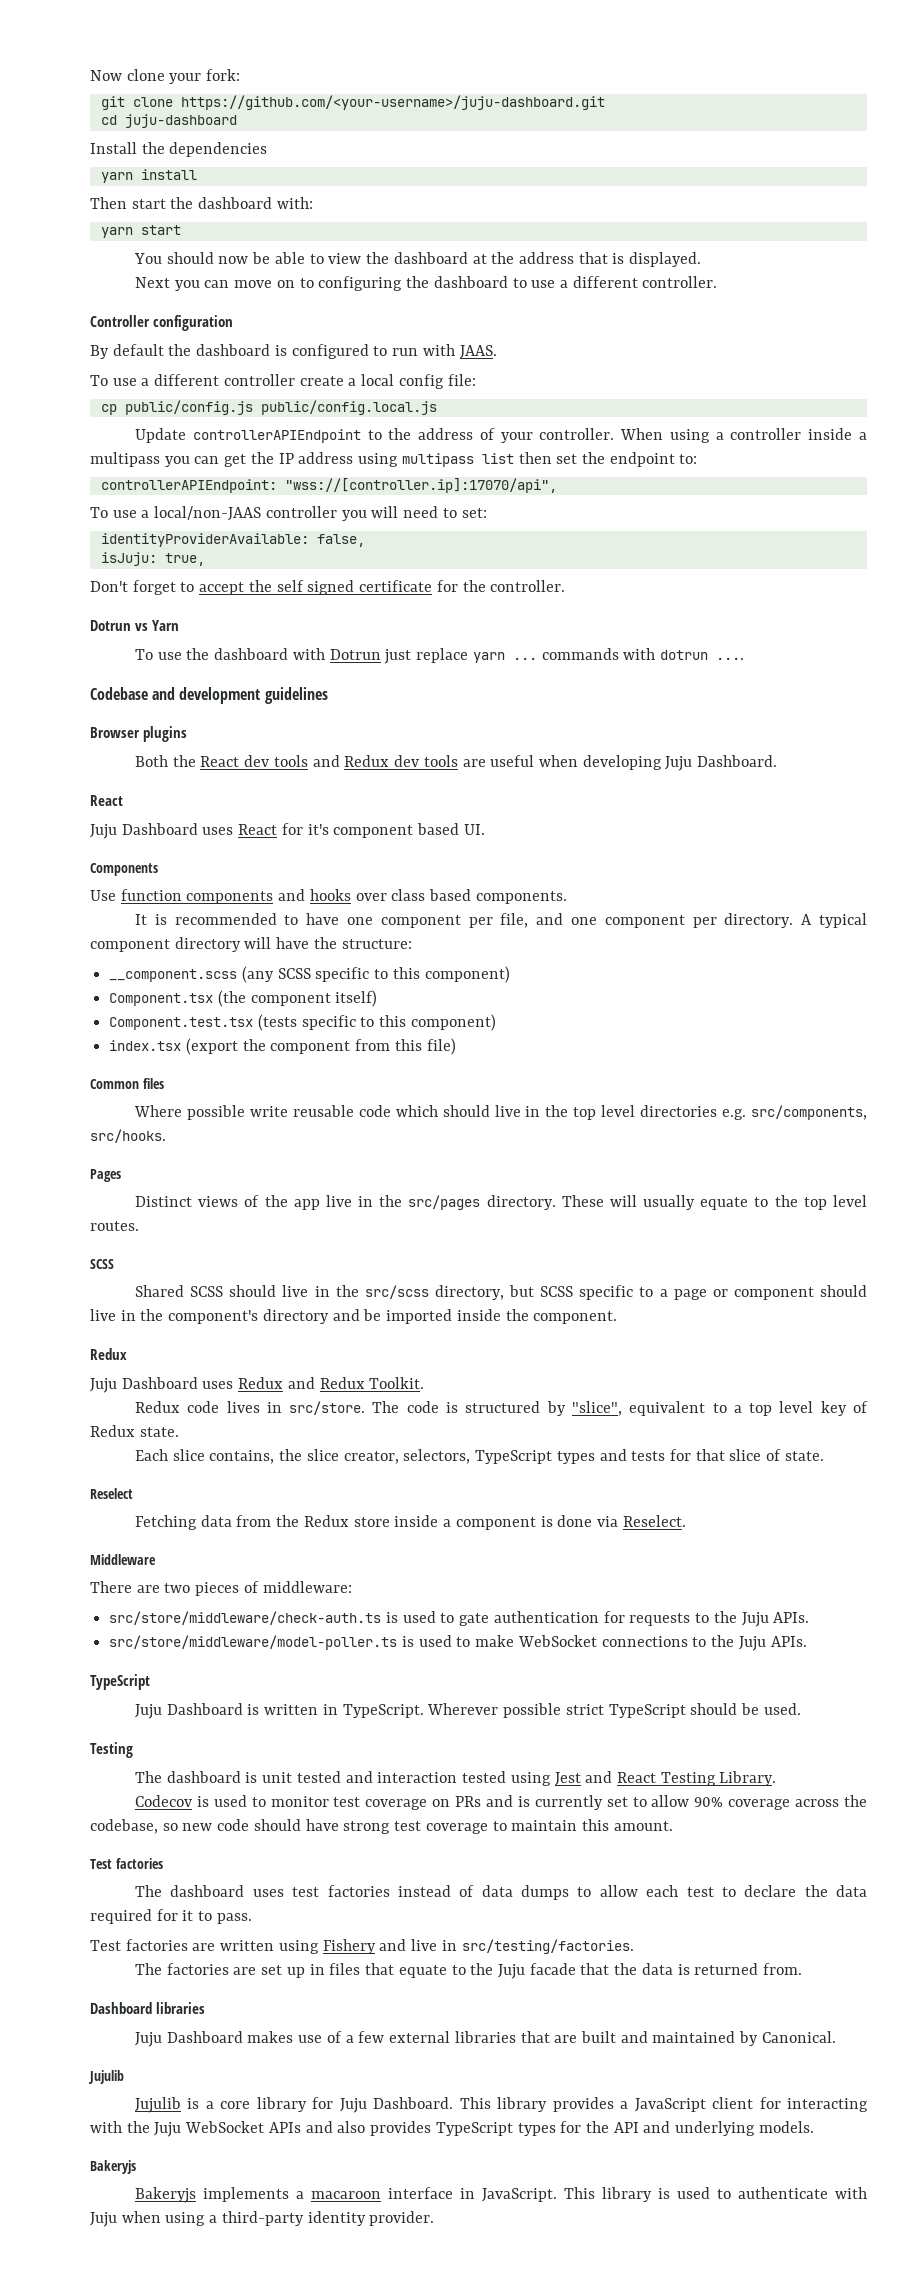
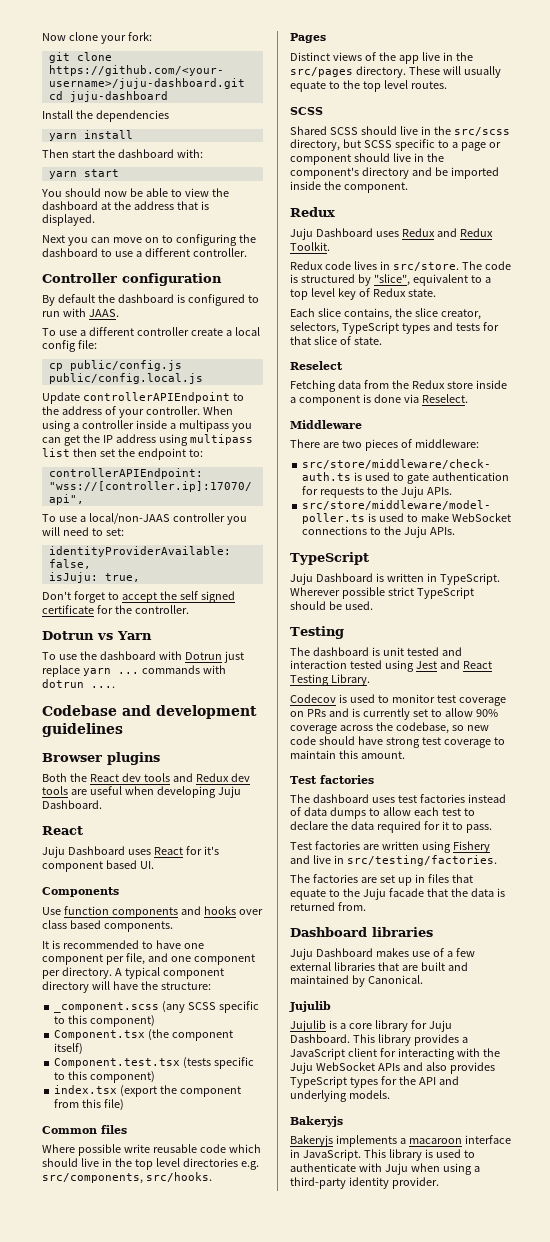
- __component.scss (any SCSS specific to this component)
+ _component.scss (any SCSS specific to this component)

